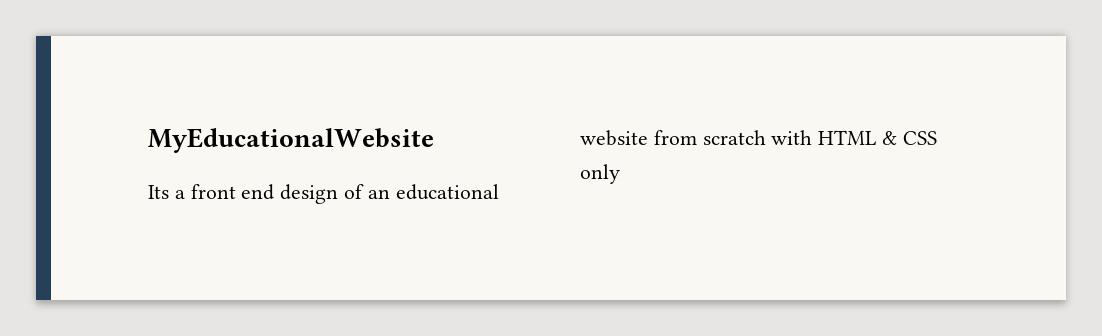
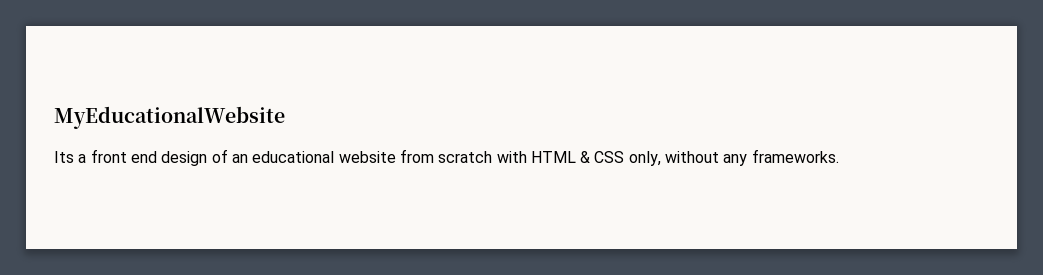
- Its a front end design of an educational website from scratch with HTML & CSS only
+ Its a front end design of an educational website from scratch with HTML & CSS only, without any frameworks.

